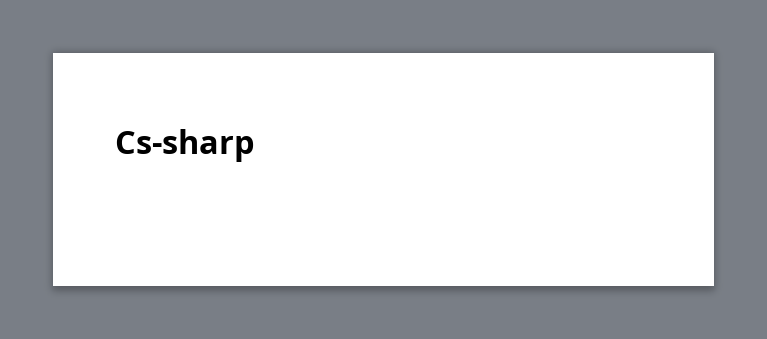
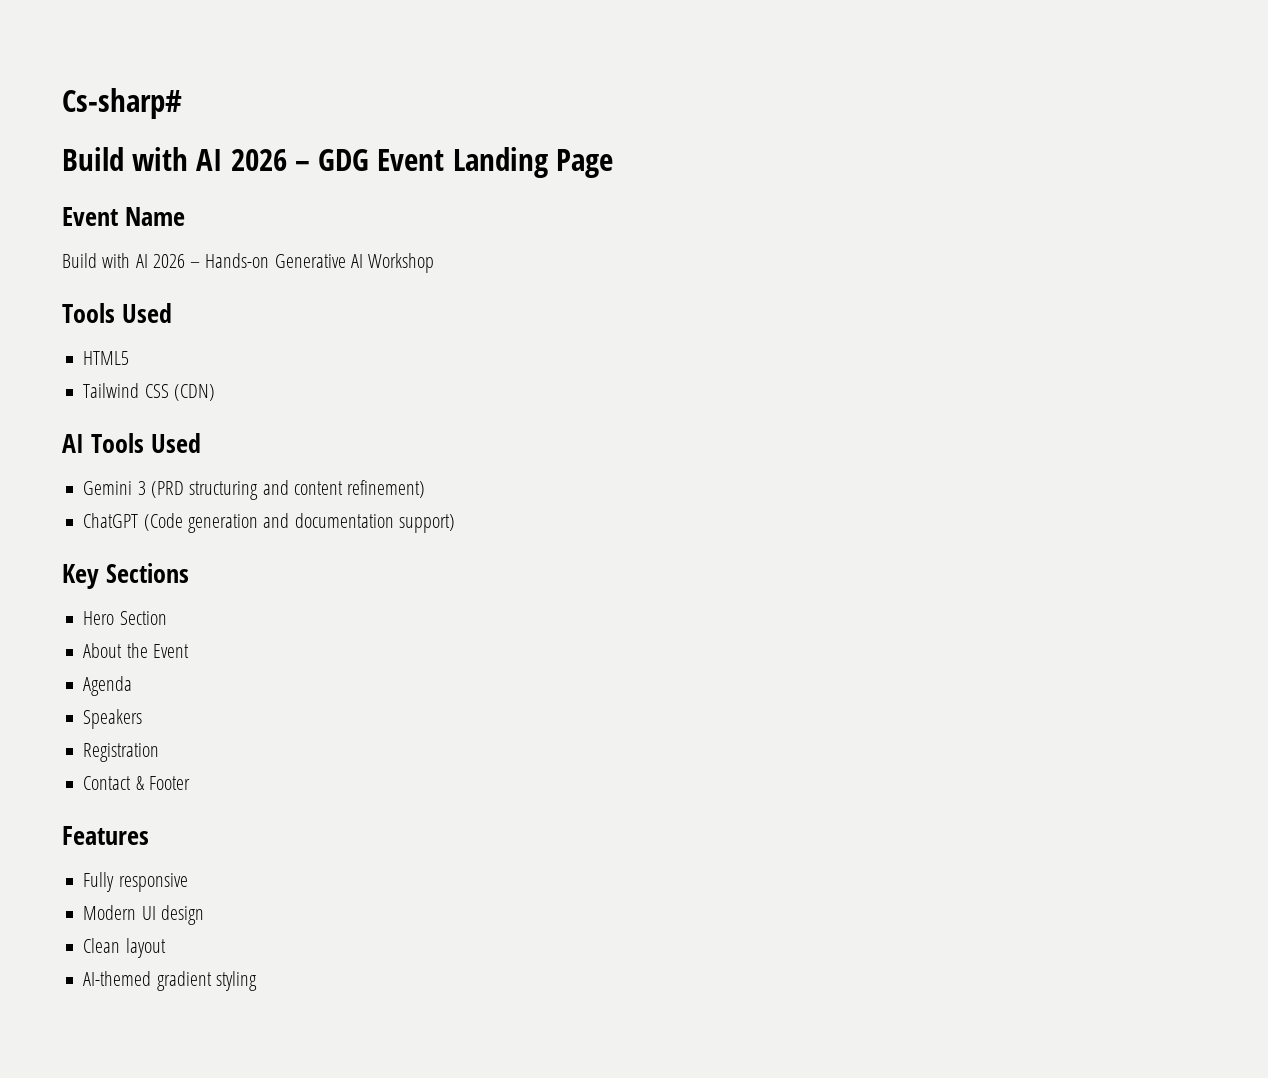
- Cs-sharp
+ Cs-sharp#
+ Build with AI 2026 – GDG Event Landing Page
+ Event Name
+ Build with AI 2026 – Hands-on Generative AI Workshop
+ Tools Used
+ HTML5
+ Tailwind CSS (CDN)
+ AI Tools Used
+ Gemini 3 (PRD structuring and content refinement)
+ ChatGPT (Code generation and documentation support)
+ Key Sections
+ Hero Section
+ About the Event
+ Agenda
+ Speakers
+ Registration
+ Contact & Footer
+ Features
+ Fully responsive
+ Modern UI design
+ Clean layout
+ AI-themed gradient styling

